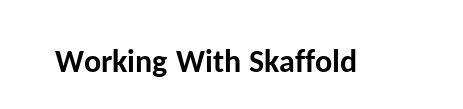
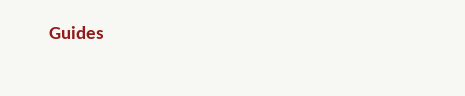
- Working With Skaffold
+ Guides

